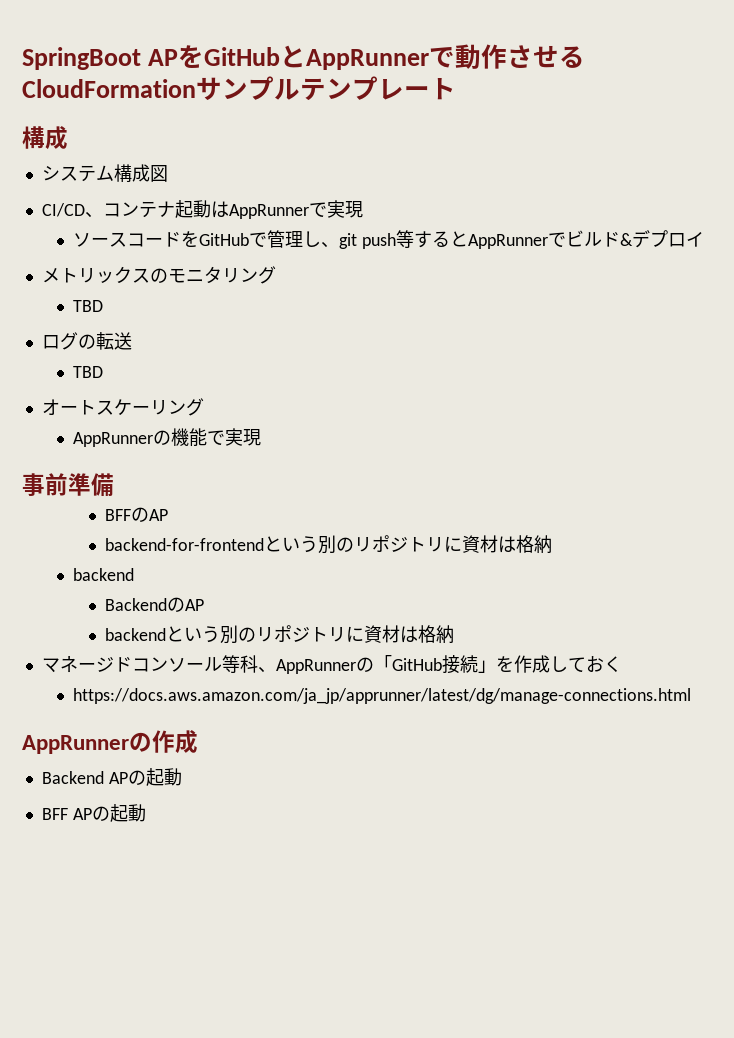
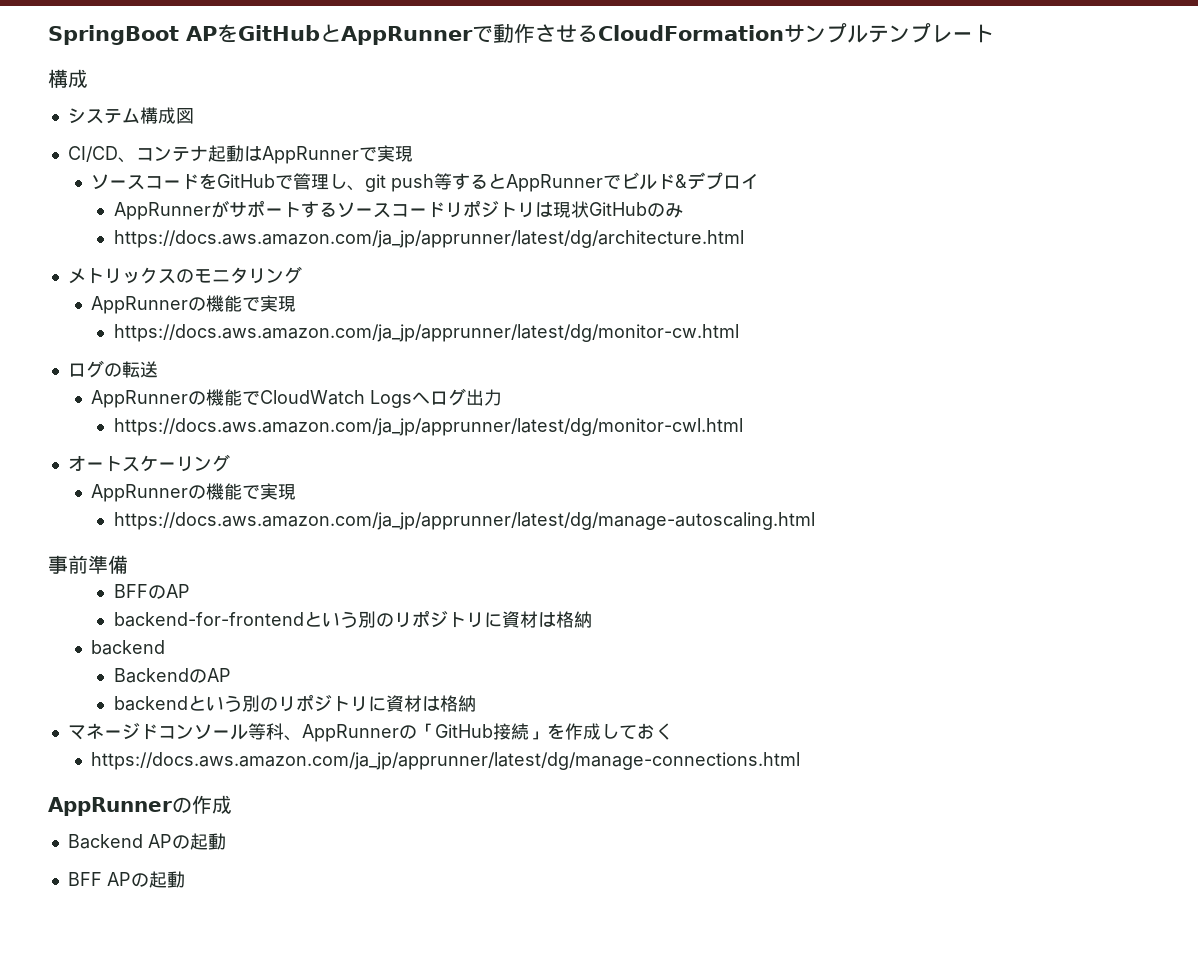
+ AppRunnerがサポートするソースコードリポジトリは現状GitHubのみ
+ https://docs.aws.amazon.com/ja_jp/apprunner/latest/dg/architecture.html
  メトリックスのモニタリング
- TBD
+ AppRunnerの機能で実現
+ https://docs.aws.amazon.com/ja_jp/apprunner/latest/dg/monitor-cw.html
  ログの転送
- TBD
+ AppRunnerの機能でCloudWatch Logsへログ出力
+ https://docs.aws.amazon.com/ja_jp/apprunner/latest/dg/monitor-cwl.html
+ https://docs.aws.amazon.com/ja_jp/apprunner/latest/dg/manage-autoscaling.html

